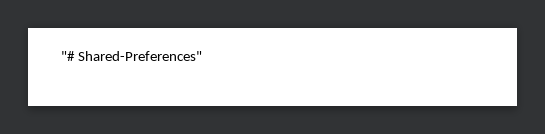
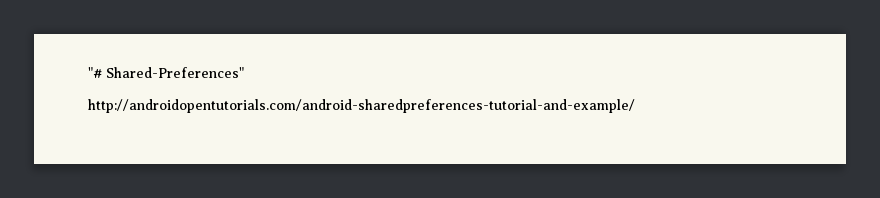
+ http://androidopentutorials.com/android-sharedpreferences-tutorial-and-example/

